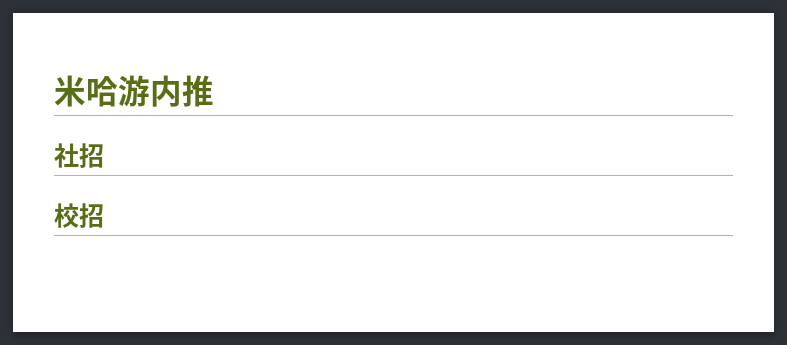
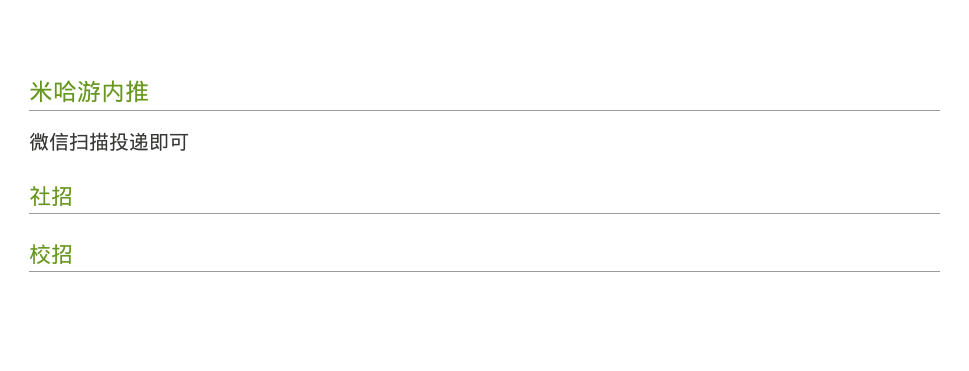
+ 微信扫描投递即可

